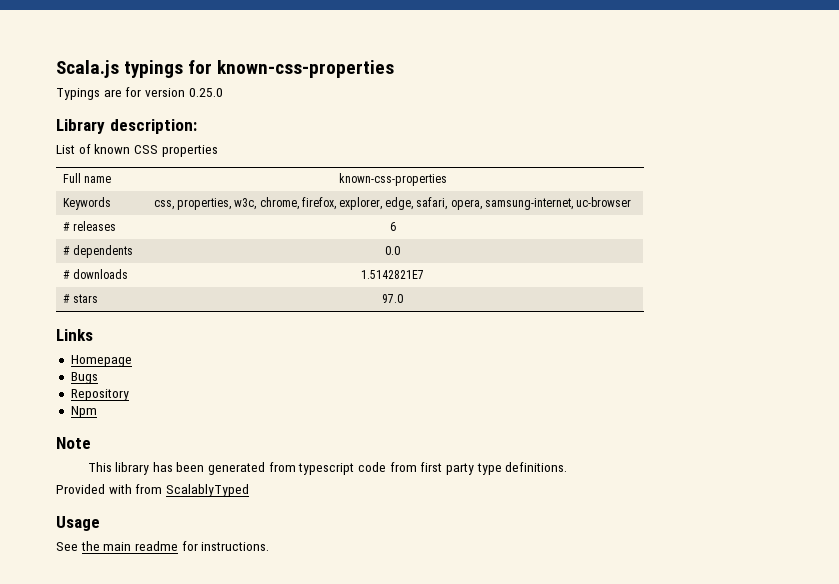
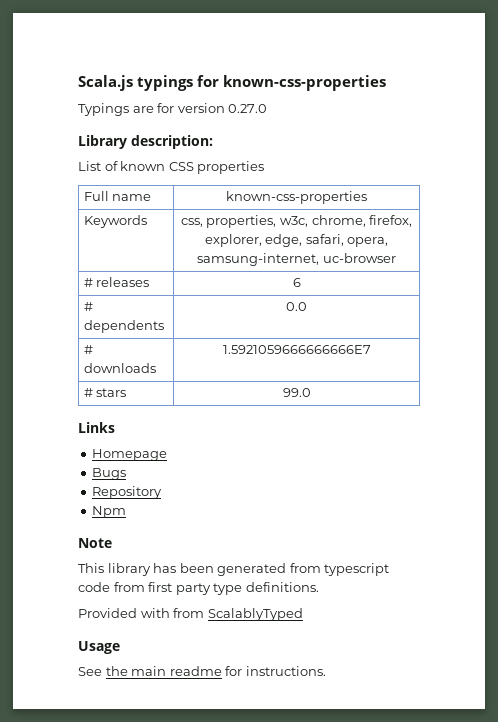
- Typings are for version 0.25.0
+ Typings are for version 0.27.0
- # downloads | 1.5142821E7
+ # downloads | 1.5921059666666666E7
- # stars | 97.0
+ # stars | 99.0

